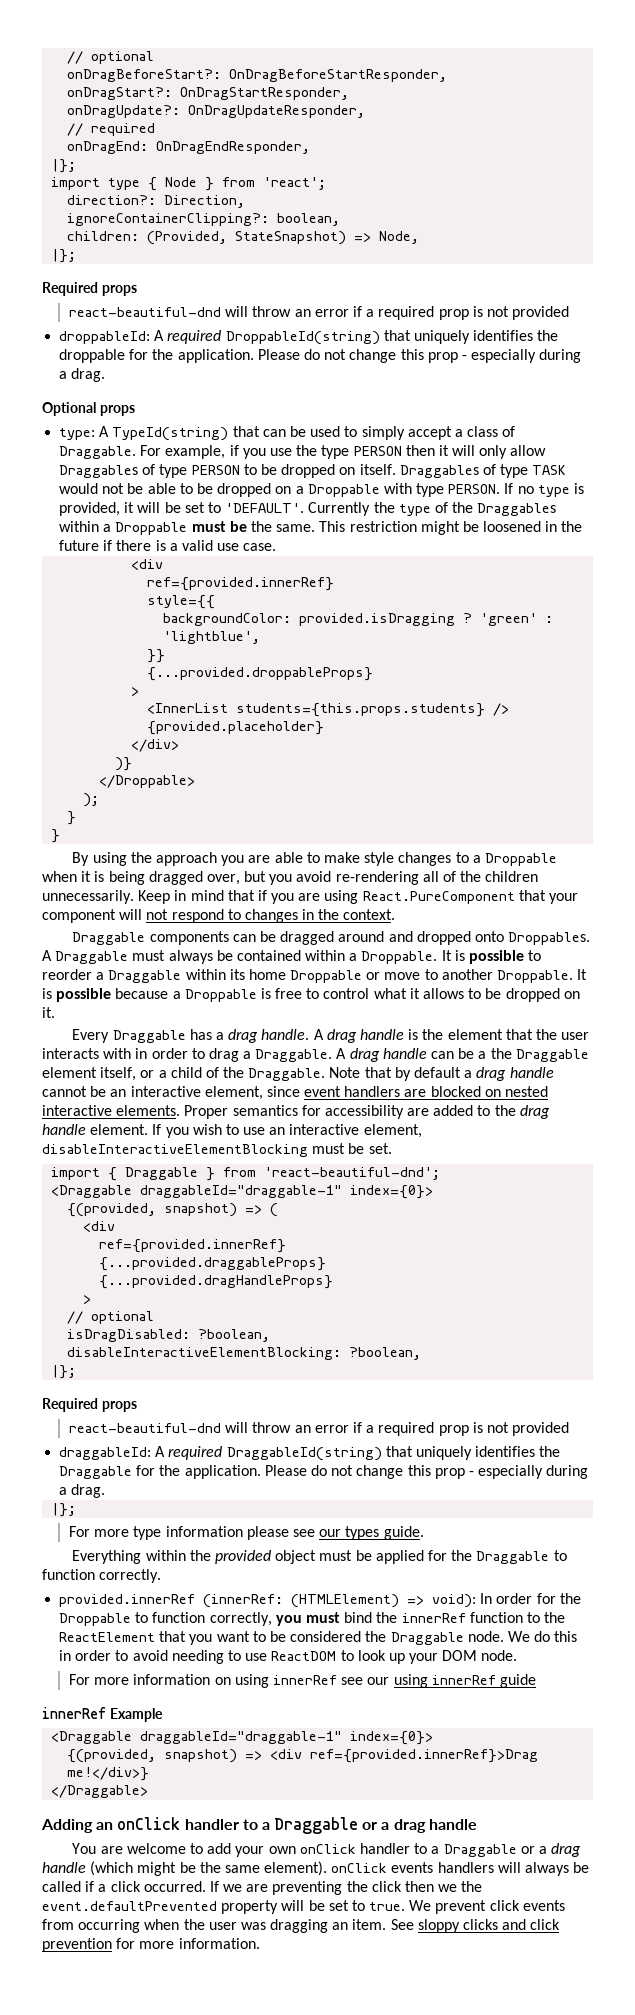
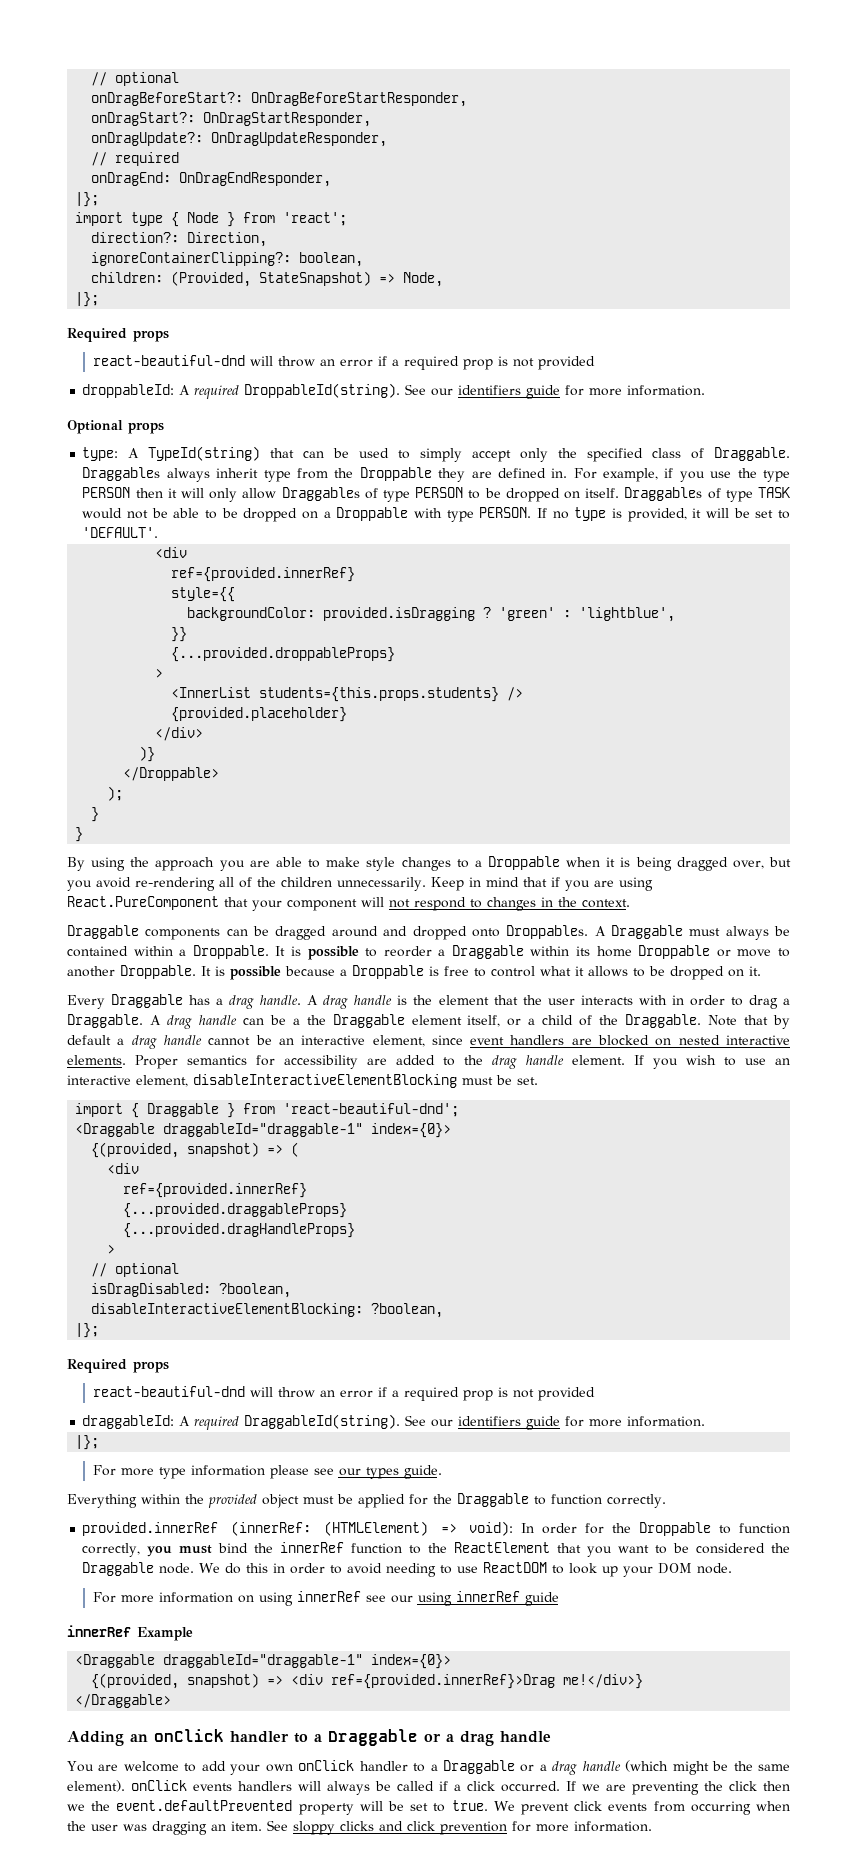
- droppableId: A required DroppableId(string) that uniquely identifies the droppable for the application. Please do not change this prop - especially during a drag.
+ droppableId: A required DroppableId(string). See our identifiers guide for more information.
- type: A TypeId(string) that can be used to simply accept a class of Draggable.
+ type: A TypeId(string) that can be used to simply accept only the specified class of Draggable. Draggables always inherit type from the Droppable they are defined in.
- Currently the type of the Draggables within a Droppable must be the same. This restriction might be loosened in the future if there is a valid use case.
- draggableId: A required DraggableId(string) that uniquely identifies the Draggable for the application. Please do not change this prop - especially during a drag.
+ draggableId: A required DraggableId(string). See our identifiers guide for more information.

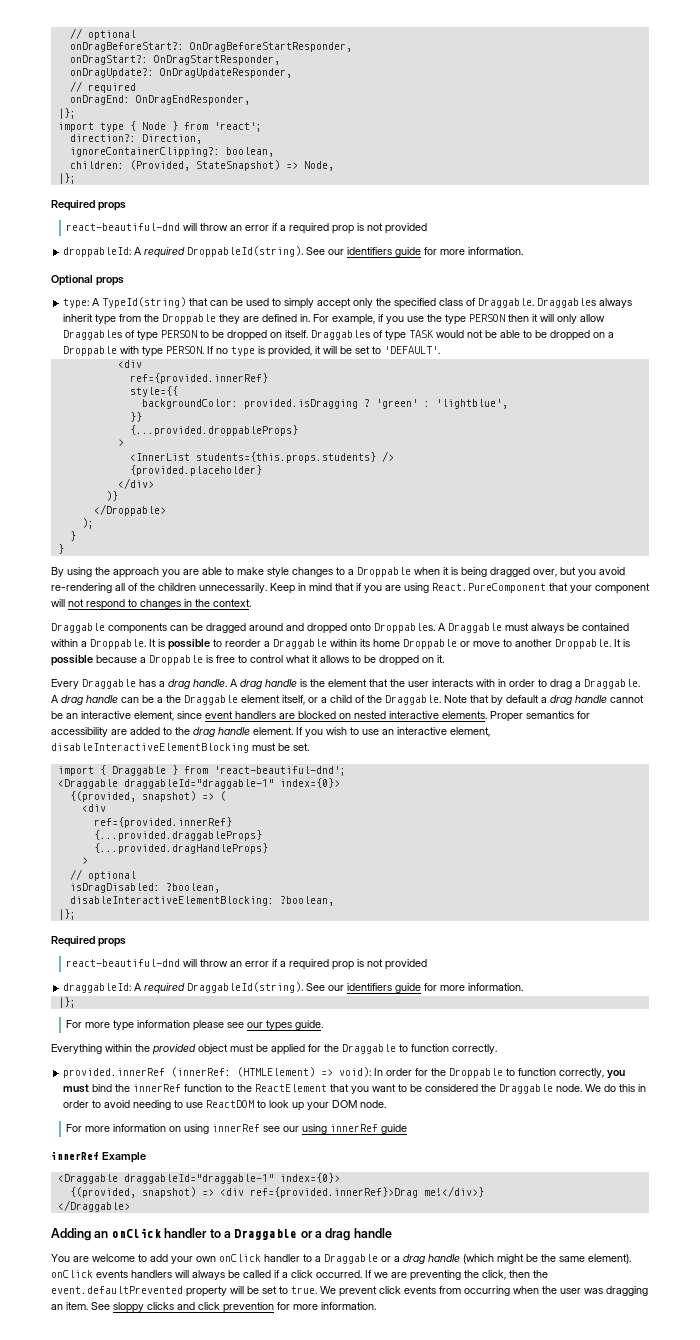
- If we are preventing the click then we the event.defaultPrevented property will be set to true.
+ If we are preventing the click, then the event.defaultPrevented property will be set to true.

